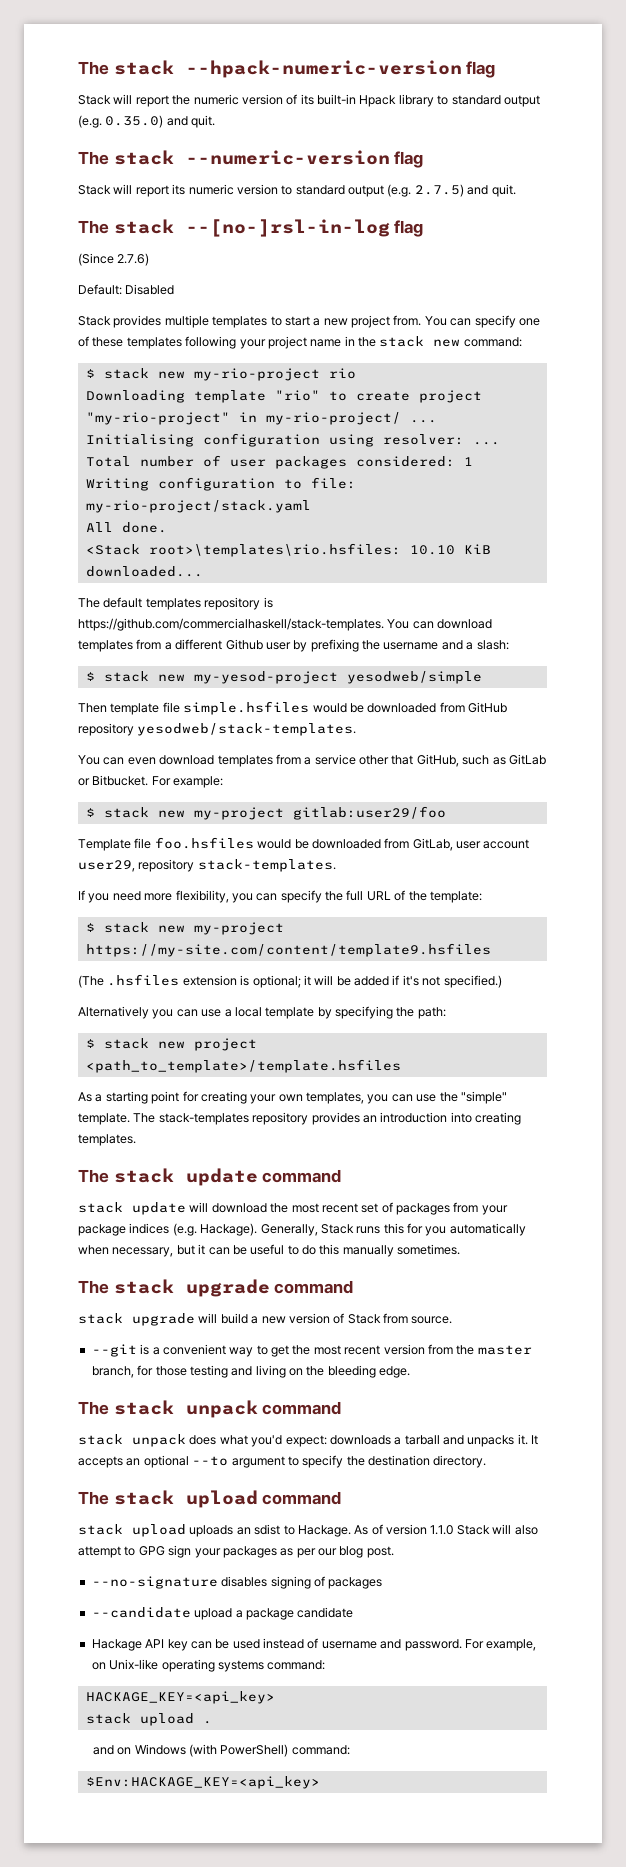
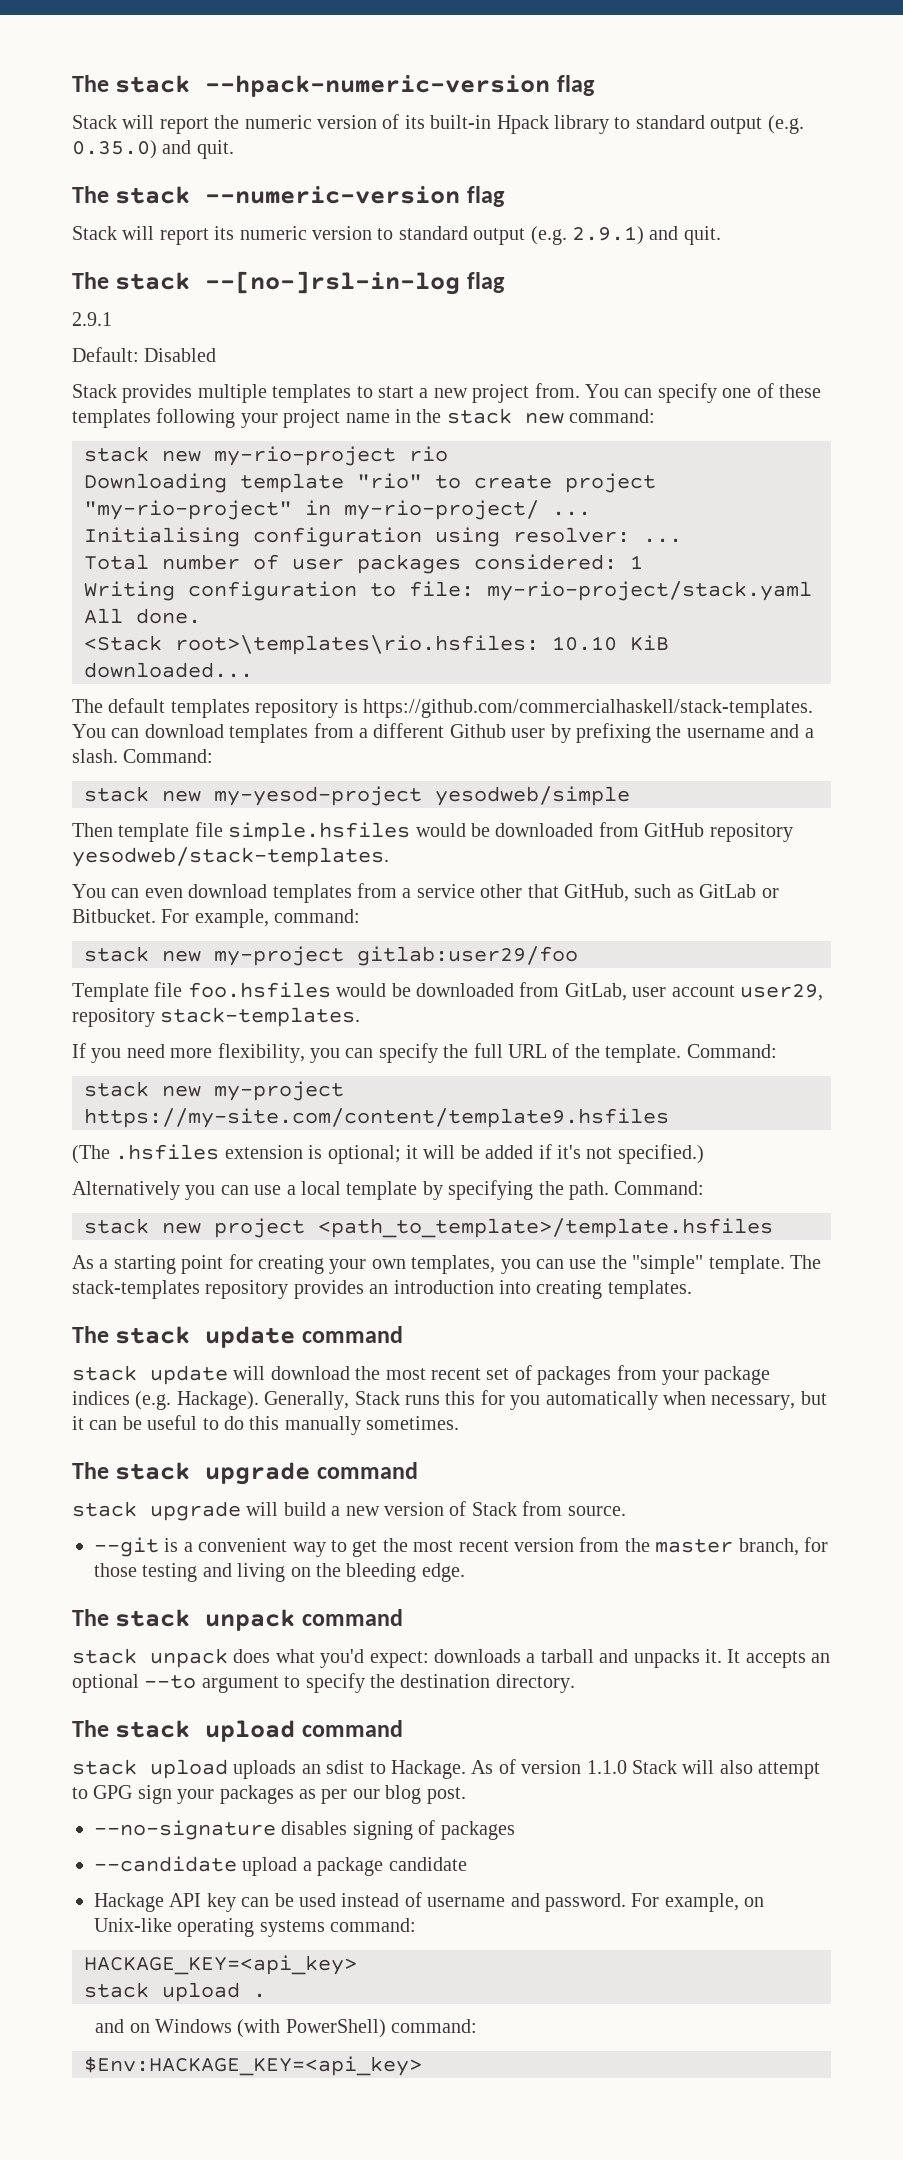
- Stack will report its numeric version to standard output (e.g. 2.7.5) and quit.
+ Stack will report its numeric version to standard output (e.g. 2.9.1) and quit.
- (Since 2.7.6)
+ 2.9.1
- $ stack new my-rio-project rio
+ stack new my-rio-project rio
- The default templates repository is https://github.com/commercialhaskell/stack-templates. You can download templates from a different Github user by prefixing the username and a slash:
- $ stack new my-yesod-project yesodweb/simple
+ The default templates repository is https://github.com/commercialhaskell/stack-templates. You can download templates from a different Github user by prefixing the username and a slash. Command:
+ stack new my-yesod-project yesodweb/simple
- For example:
- $ stack new my-project gitlab:user29/foo
+ For example, command:
+ stack new my-project gitlab:user29/foo
- If you need more flexibility, you can specify the full URL of the template:
- $ stack new my-project https://my-site.com/content/template9.hsfiles
+ If you need more flexibility, you can specify the full URL of the template. Command:
+ stack new my-project https://my-site.com/content/template9.hsfiles
- Alternatively you can use a local template by specifying the path:
- $ stack new project <path_to_template>/template.hsfiles
+ Alternatively you can use a local template by specifying the path. Command:
+ stack new project <path_to_template>/template.hsfiles

